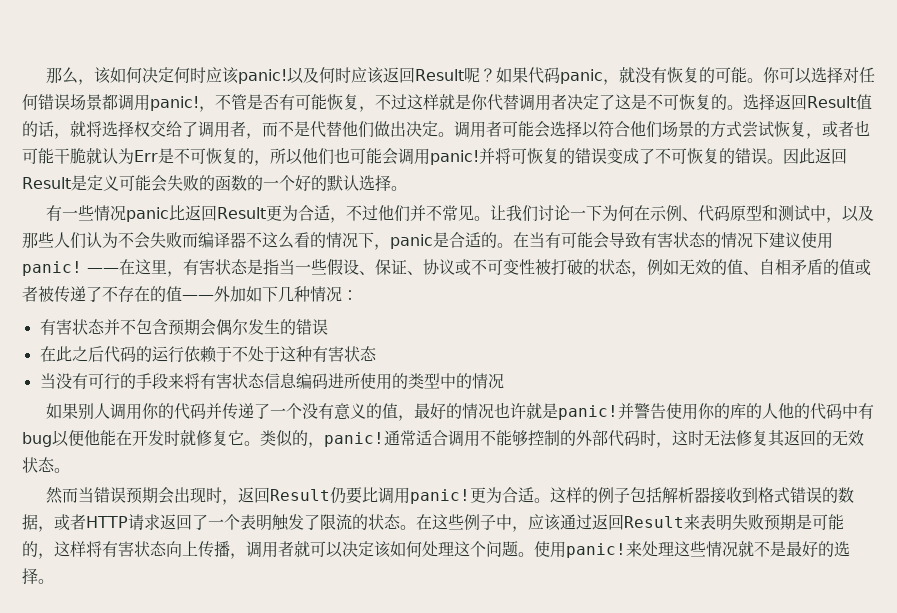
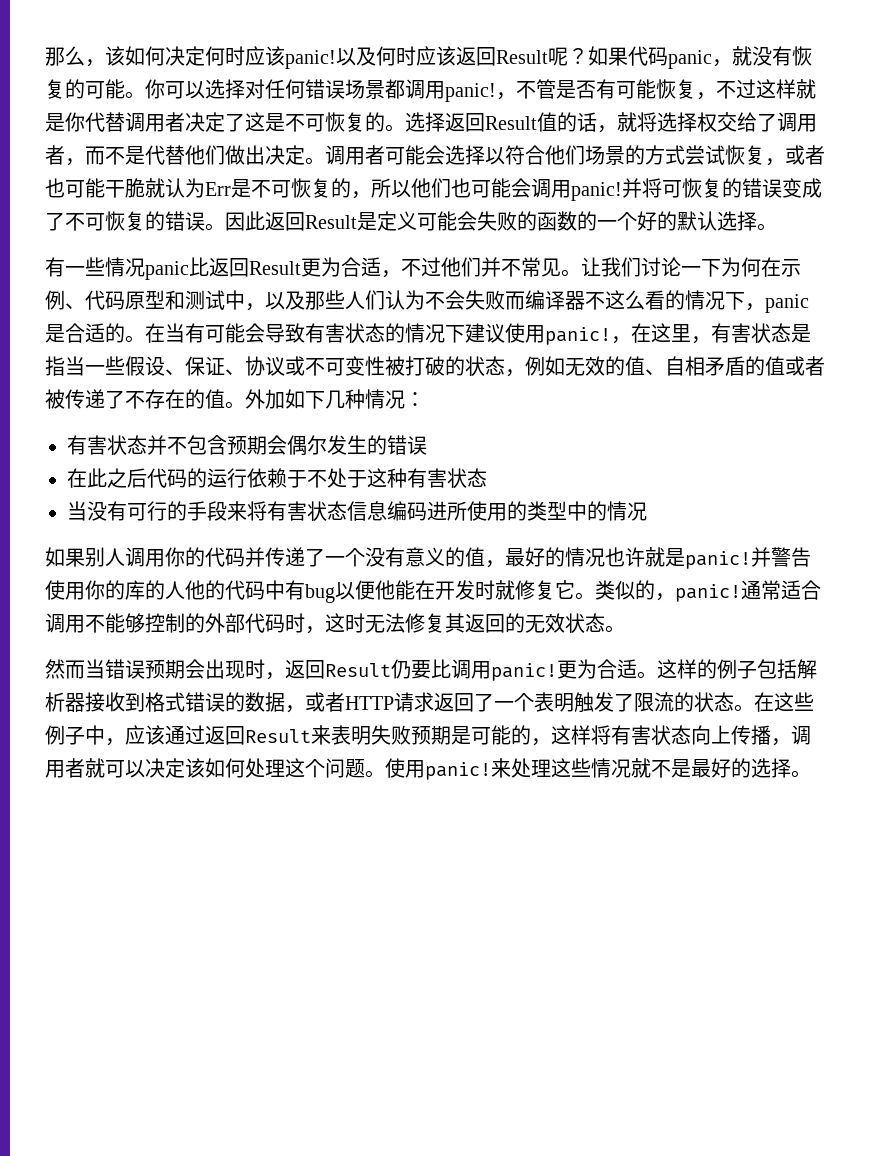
- ——在这里，有害状态是指当一些假设、保证、协议或不可变性被打破的状态，例如无效的值、自相矛盾的值或者被传递了不存在的值——外加如下几种情况：
+ ，在这里，有害状态是指当一些假设、保证、协议或不可变性被打破的状态，例如无效的值、自相矛盾的值或者被传递了不存在的值。外加如下几种情况：

